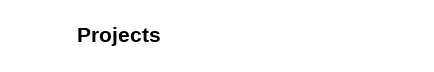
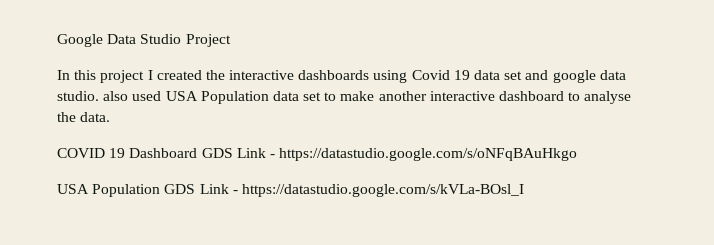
- Projects
+ Google Data Studio Project
+ In this project I created the interactive dashboards using Covid 19 data set and google data studio. also used USA Population data set to make another interactive dashboard to analyse the data.
+ COVID 19 Dashboard GDS Link - https://datastudio.google.com/s/oNFqBAuHkgo
+ USA Population GDS Link - https://datastudio.google.com/s/kVLa-BOsl_I

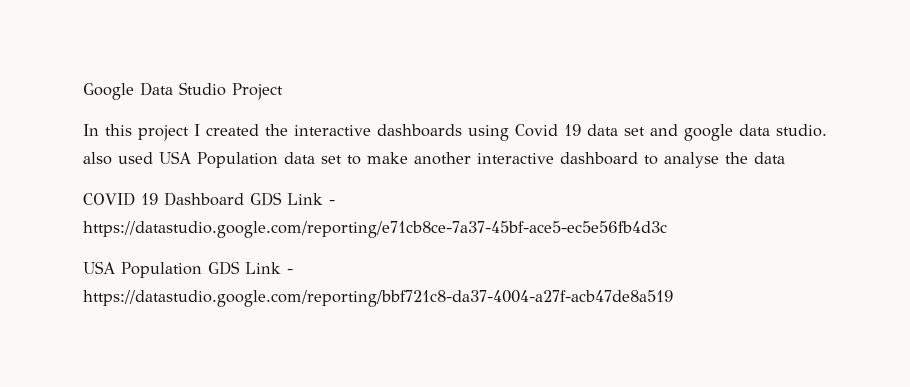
- In this project I created the interactive dashboards using Covid 19 data set and google data studio. also used USA Population data set to make another interactive dashboard to analyse the data.
+ In this project I created the interactive dashboards using Covid 19 data set and google data studio. also used USA Population data set to make another interactive dashboard to analyse the data
- COVID 19 Dashboard GDS Link - https://datastudio.google.com/s/oNFqBAuHkgo
+ COVID 19 Dashboard GDS Link - https://datastudio.google.com/reporting/e71cb8ce-7a37-45bf-ace5-ec5e56fb4d3c
- USA Population GDS Link - https://datastudio.google.com/s/kVLa-BOsl_I
+ USA Population GDS Link - https://datastudio.google.com/reporting/bbf721c8-da37-4004-a27f-acb47de8a519

